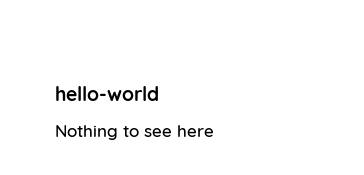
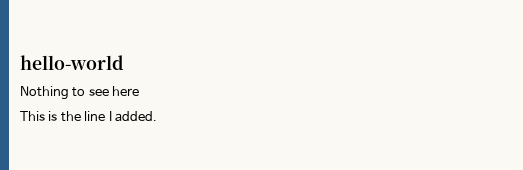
+ This is the line I added.

